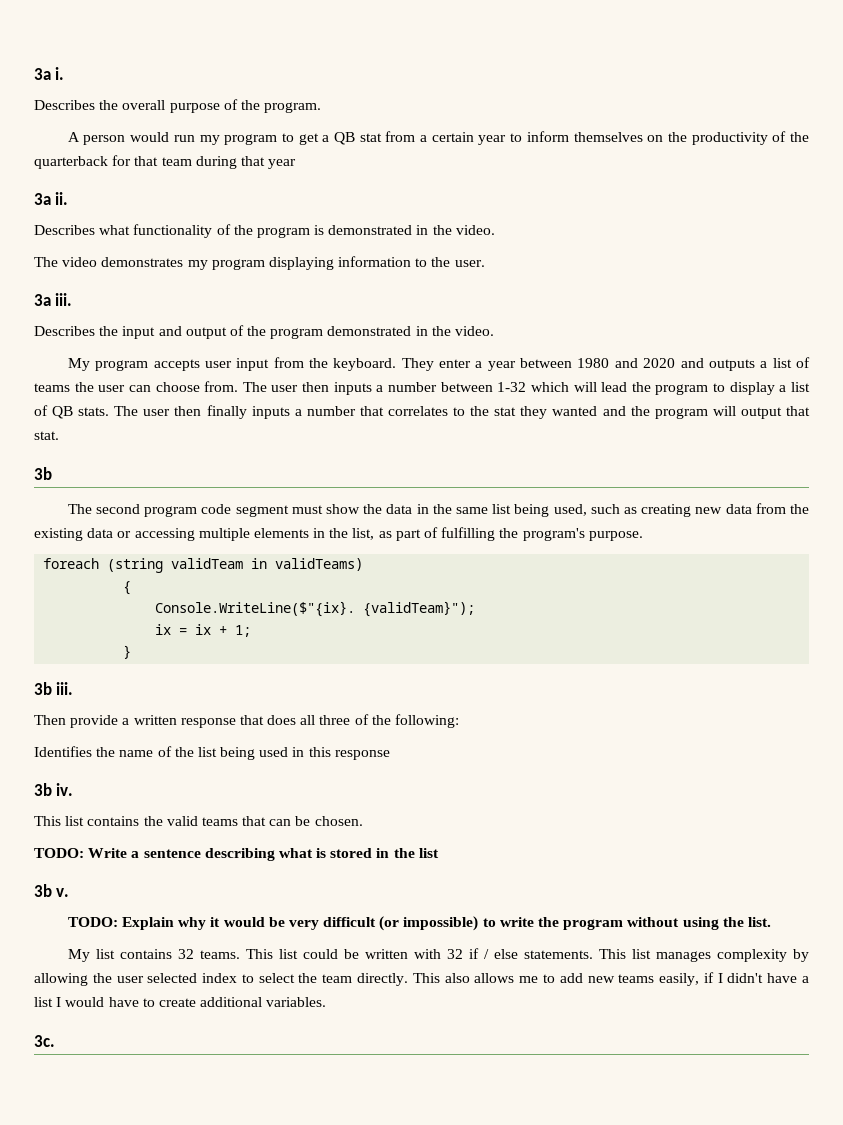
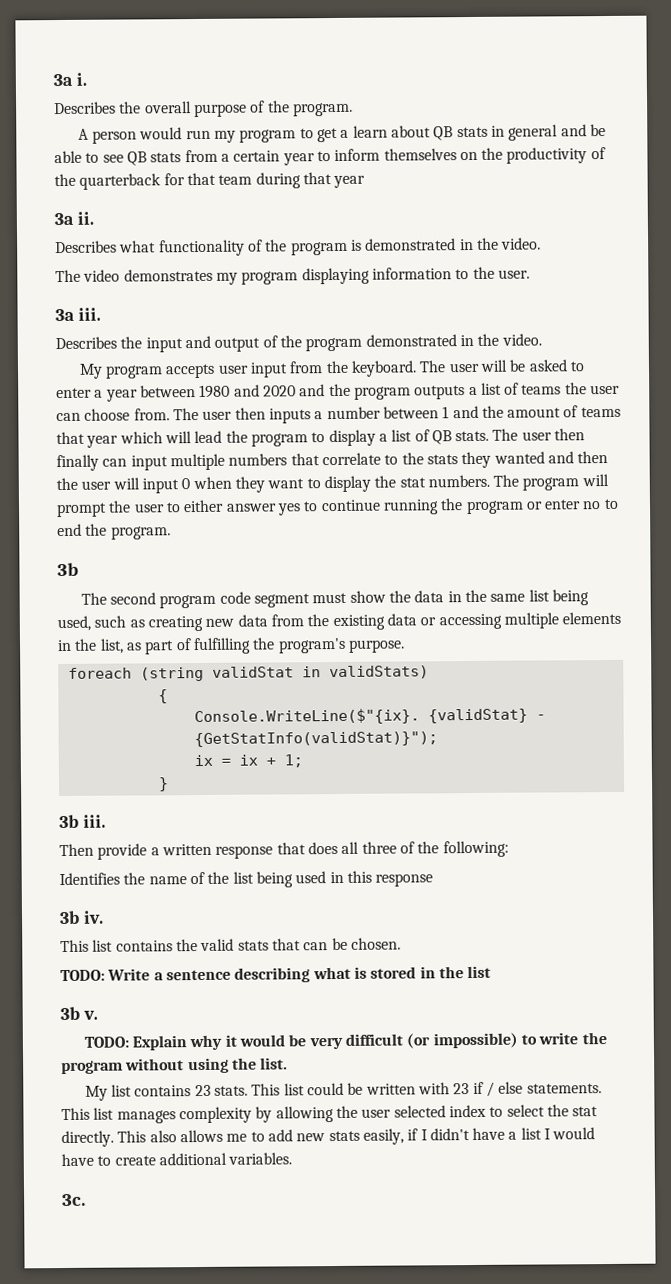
- A person would run my program to get a QB stat from a certain year to inform themselves on the productivity of the quarterback for that team during that year
+ A person would run my program to get a learn about QB stats in general and be able to see QB stats from a certain year to inform themselves on the productivity of the quarterback for that team during that year
- They enter a year between 1980 and 2020 and outputs a list of teams the user can choose from.
+ The user will be asked to enter a year between 1980 and 2020 and the program outputs a list of teams the user can choose from.
- The user then inputs a number between 1-32 which will lead the program to display a list of QB stats.
+ The user then inputs a number between 1 and the amount of teams that year which will lead the program to display a list of QB stats.
- The user then finally inputs a number that correlates to the stat they wanted and the program will output that stat.
+ The user then finally can input multiple numbers that correlate to the stats they wanted and then the user will input 0 when they want to display the stat numbers. The program will prompt the user to either answer yes to continue running the program or enter no to end the program.
- foreach (string validTeam in validTeams)
+ foreach (string validStat in validStats)
- Console.WriteLine($"{ix}. {validTeam}");
+ Console.WriteLine($"{ix}. {validStat} - {GetStatInfo(validStat)}");
- This list contains the valid teams that can be chosen.
+ This list contains the valid stats that can be chosen.
- My list contains 32 teams.
+ My list contains 23 stats.
- This list could be written with 32 if / else statements.
+ This list could be written with 23 if / else statements.
- This list manages complexity by allowing the user selected index to select the team directly.
+ This list manages complexity by allowing the user selected index to select the stat directly.
- This also allows me to add new teams easily, if I didn't have a list I would have to create additional variables.
+ This also allows me to add new stats easily, if I didn't have a list I would have to create additional variables.

